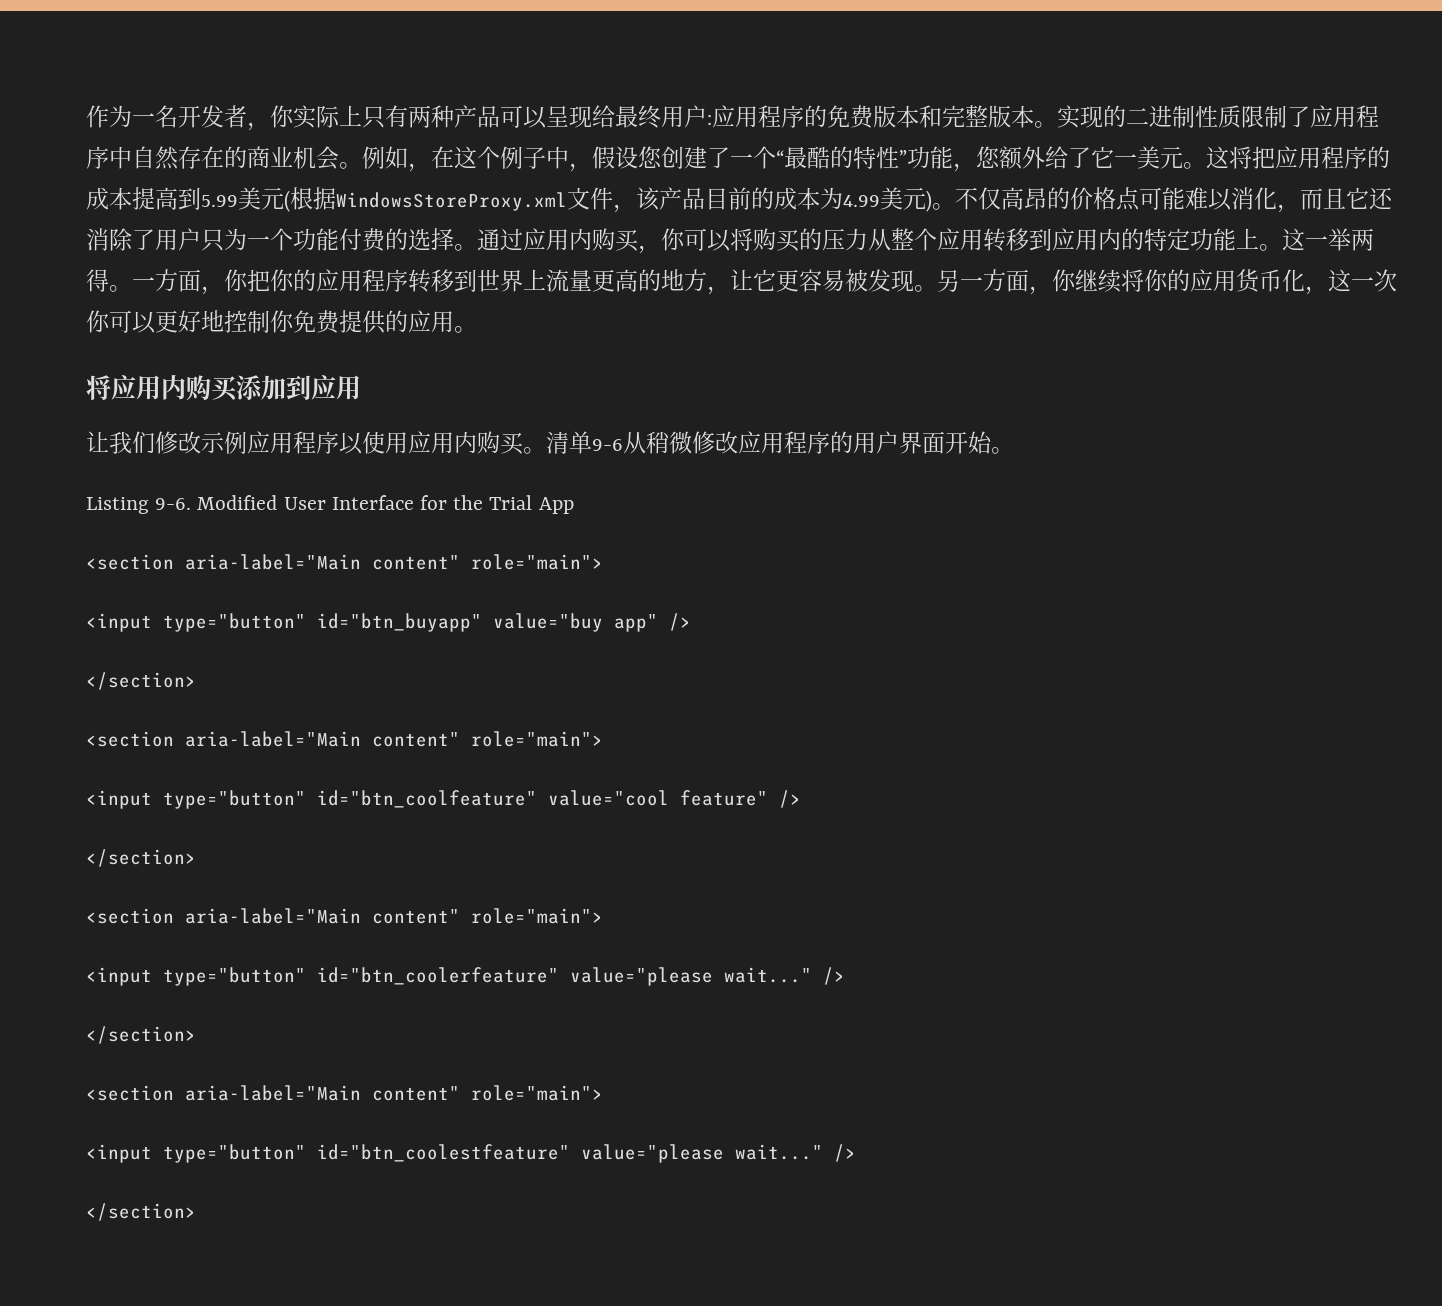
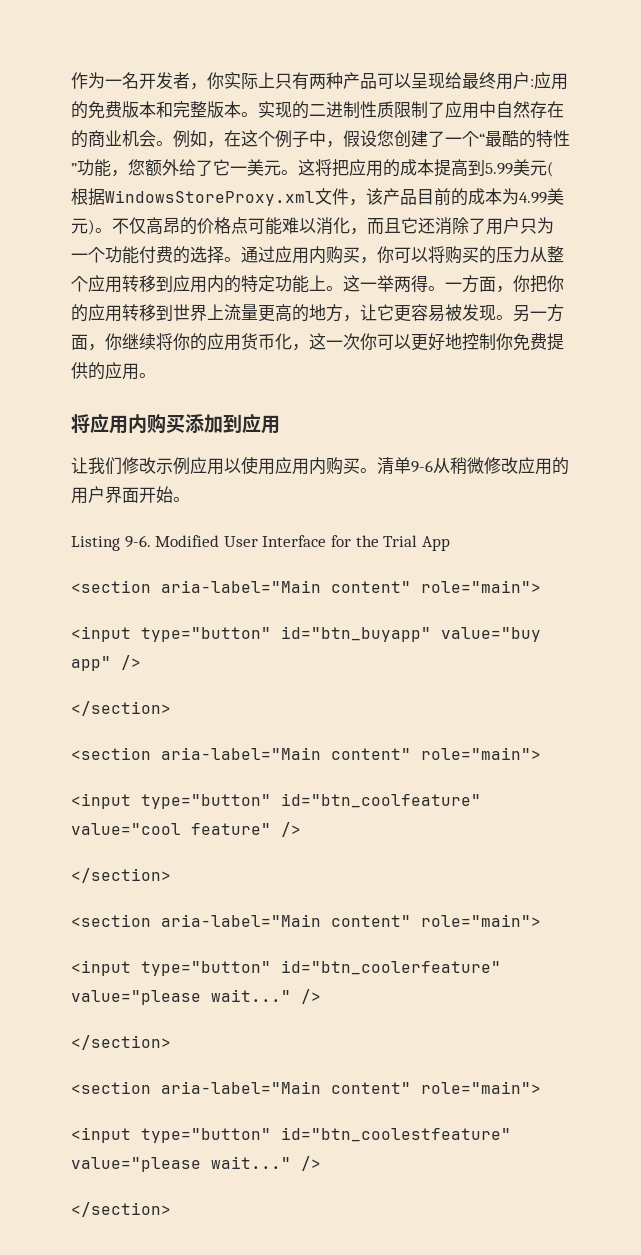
- 作为一名开发者，你实际上只有两种产品可以呈现给最终用户:应用程序的免费版本和完整版本。
+ 作为一名开发者，你实际上只有两种产品可以呈现给最终用户:应用的免费版本和完整版本。
- 实现的二进制性质限制了应用程序中自然存在的商业机会。
+ 实现的二进制性质限制了应用中自然存在的商业机会。
- 这将把应用程序的成本提高到5.99美元(根据WindowsStoreProxy.xml文件，该产品目前的成本为4.99美元)。
+ 这将把应用的成本提高到5.99美元(根据WindowsStoreProxy.xml文件，该产品目前的成本为4.99美元)。
- 一方面，你把你的应用程序转移到世界上流量更高的地方，让它更容易被发现。
+ 一方面，你把你的应用转移到世界上流量更高的地方，让它更容易被发现。
- 让我们修改示例应用程序以使用应用内购买。
+ 让我们修改示例应用以使用应用内购买。
- 清单9-6从稍微修改应用程序的用户界面开始。
+ 清单9-6从稍微修改应用的用户界面开始。

